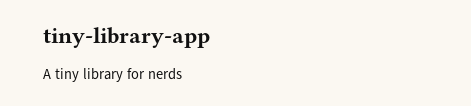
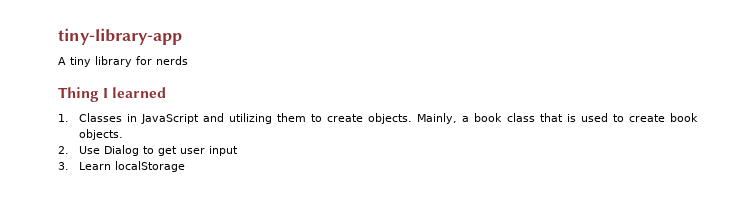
+ Thing I learned
+ 1. Classes in JavaScript and utilizing them to create objects. Mainly, a book class that is used to create book objects.
+ 2. Use Dialog to get user input
+ 3. Learn localStorage

